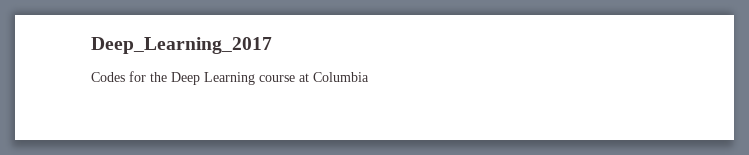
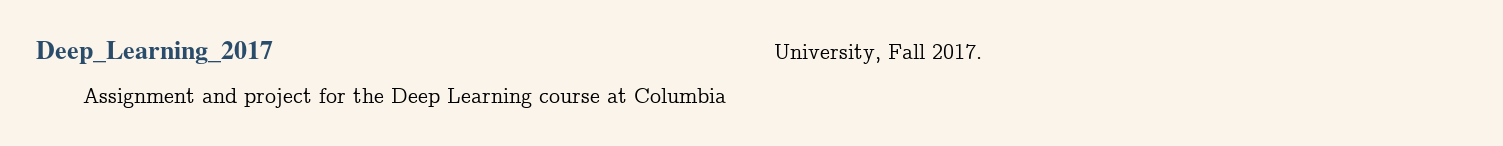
- Codes for the Deep Learning course at Columbia
+ Assignment and project for the Deep Learning course at Columbia University, Fall 2017.

